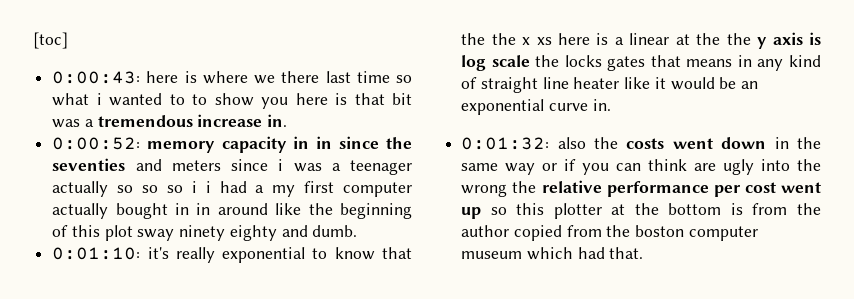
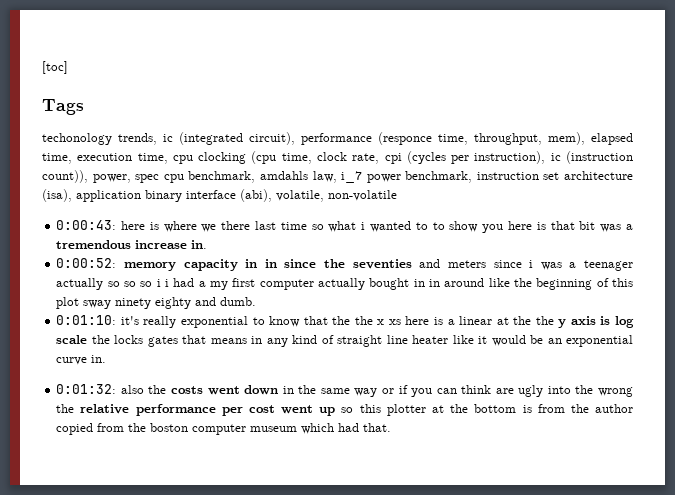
+ Tags
+ techonology trends, ic (integrated circuit), performance (responce time, throughput, mem), elapsed time, execution time, cpu clocking (cpu time, clock rate, cpi (cycles per instruction), ic (instruction count)), power, spec cpu benchmark, amdahls law, i_7 power benchmark, instruction set architecture (isa), application binary interface (abi), volatile, non-volatile

